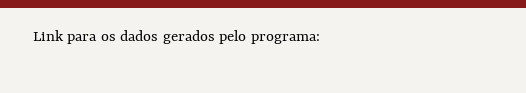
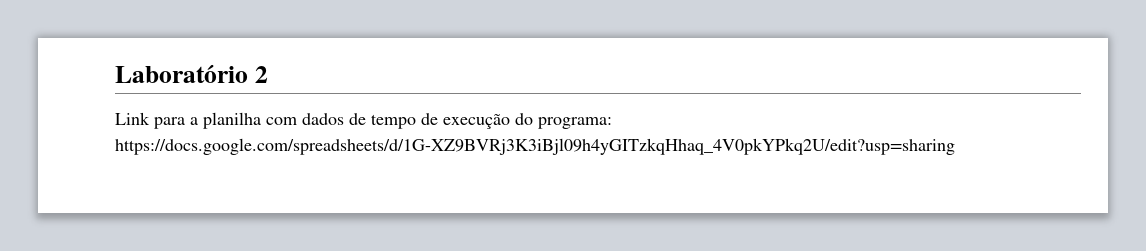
- Link para os dados gerados pelo programa:
+ Laboratório 2
+ Link para a planilha com dados de tempo de execução do programa: https://docs.google.com/spreadsheets/d/1G-XZ9BVRj3K3iBjl09h4yGITzkqHhaq_4V0pkYPkq2U/edit?usp=sharing

